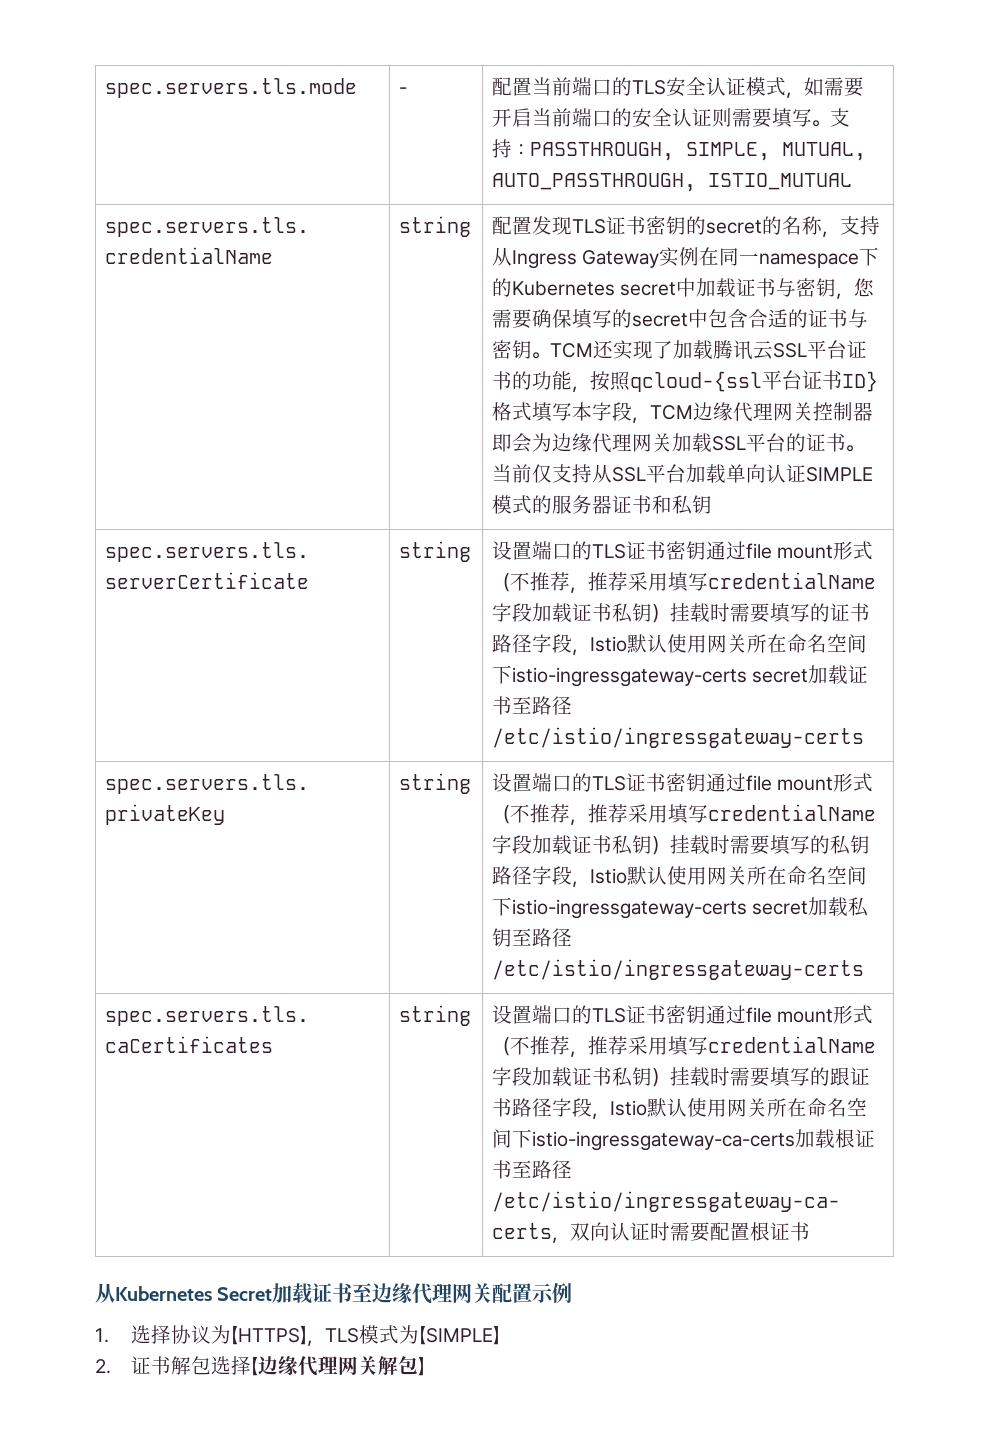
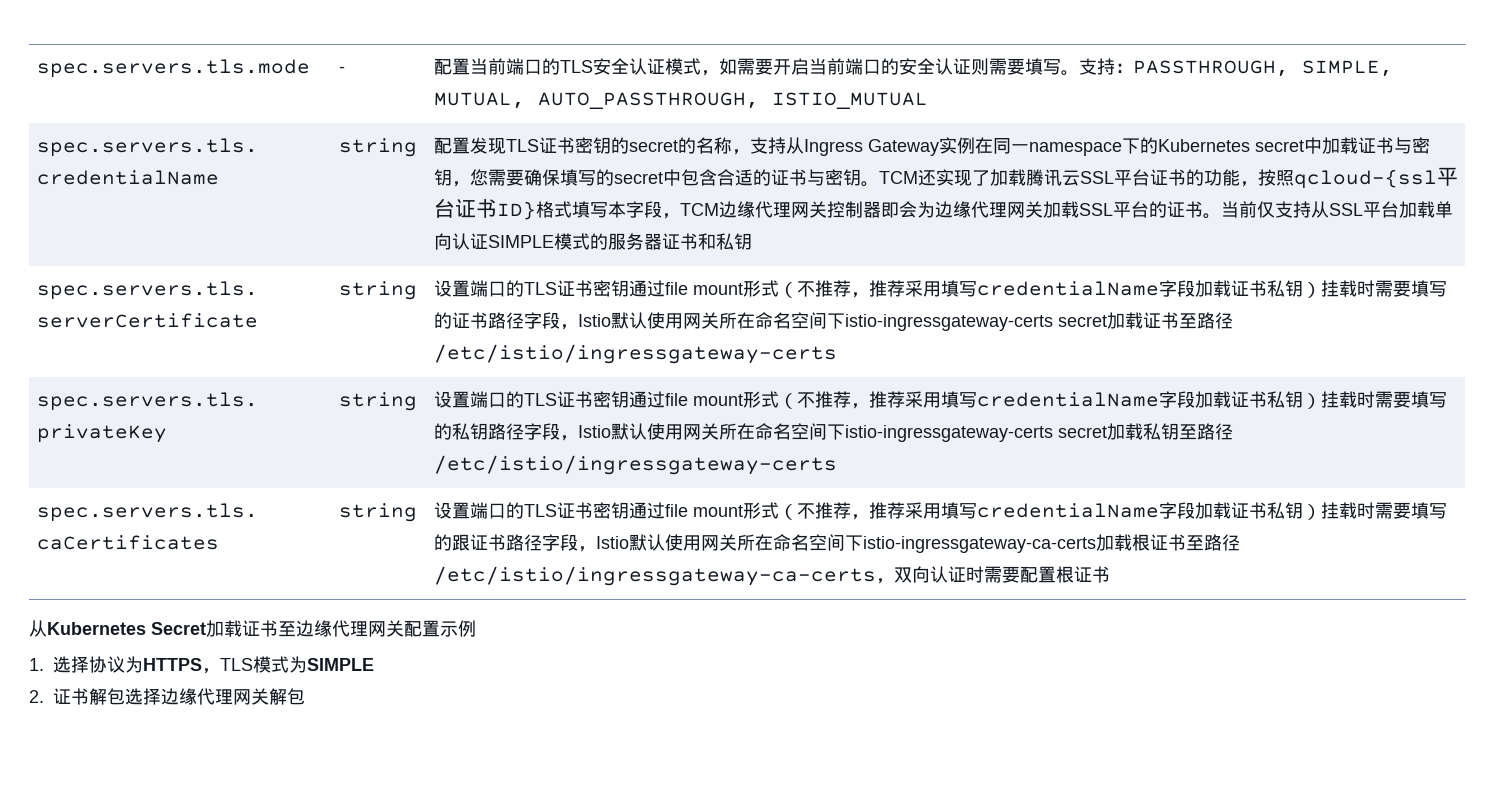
- 1.选择协议为【HTTPS】，TLS模式为【SIMPLE】
+ 1.选择协议为HTTPS，TLS模式为SIMPLE
- 2.证书解包选择【边缘代理网关解包】
+ 2.证书解包选择边缘代理网关解包

